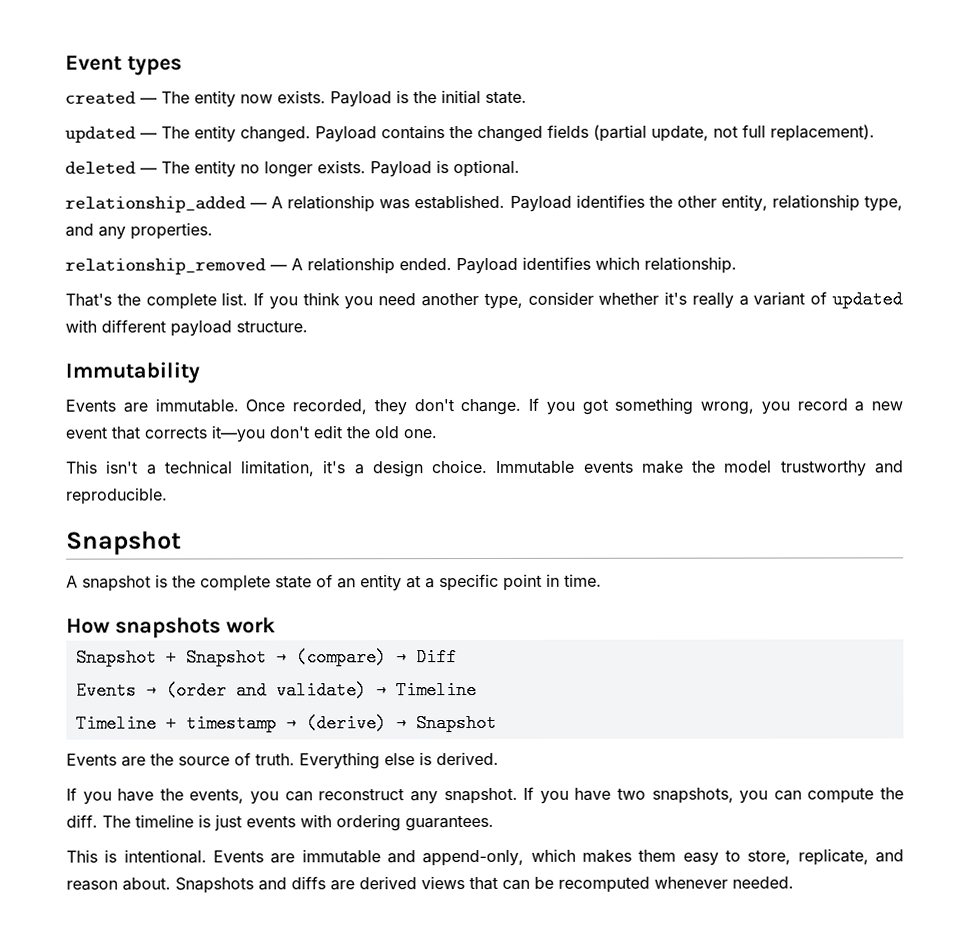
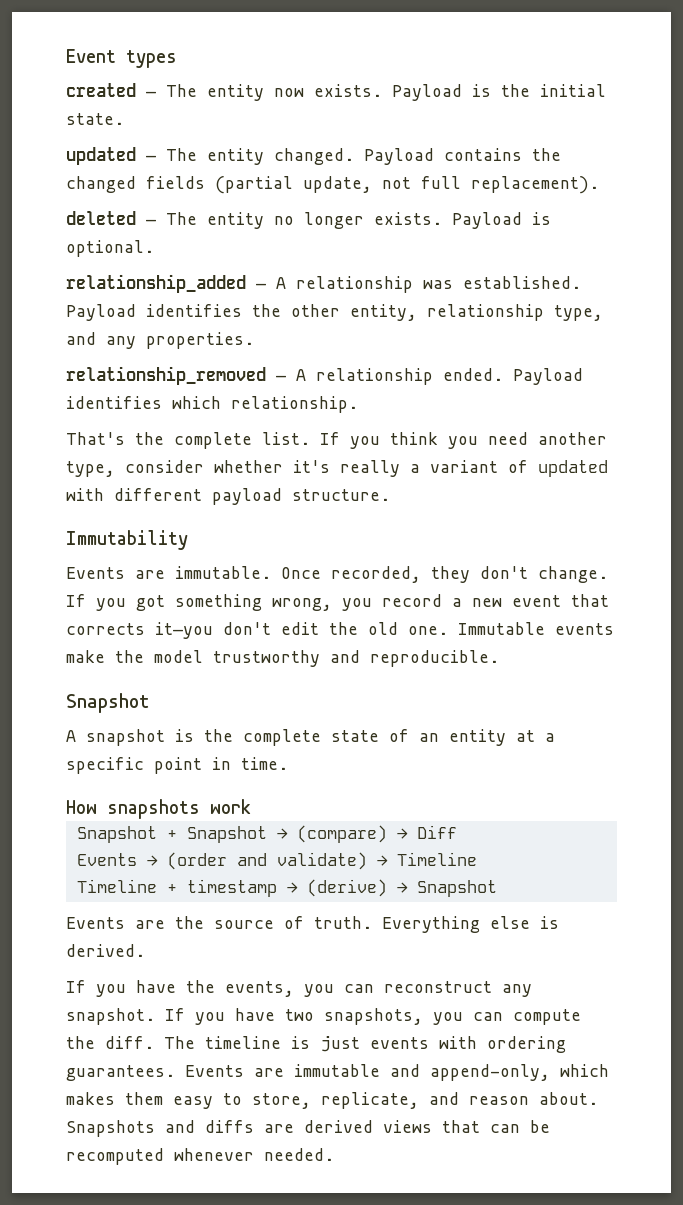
- If you got something wrong, you record a new event that corrects it—you don't edit the old one.
- This isn't a technical limitation, it's a design choice. Immutable events make the model trustworthy and reproducible.
+ If you got something wrong, you record a new event that corrects it—you don't edit the old one. Immutable events make the model trustworthy and reproducible.
- The timeline is just events with ordering guarantees.
- This is intentional. Events are immutable and append-only, which makes them easy to store, replicate, and reason about.
+ The timeline is just events with ordering guarantees. Events are immutable and append-only, which makes them easy to store, replicate, and reason about.

